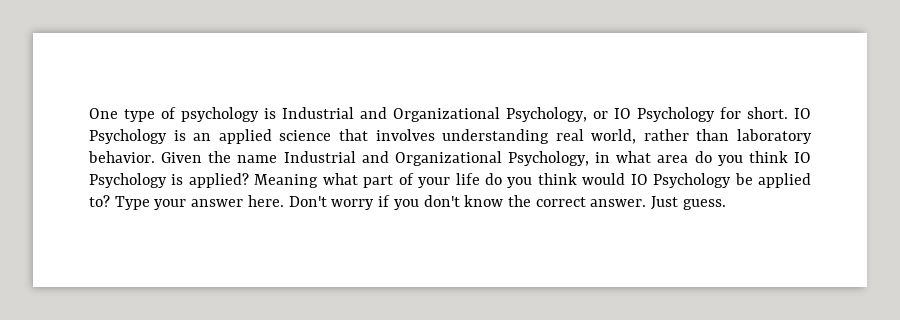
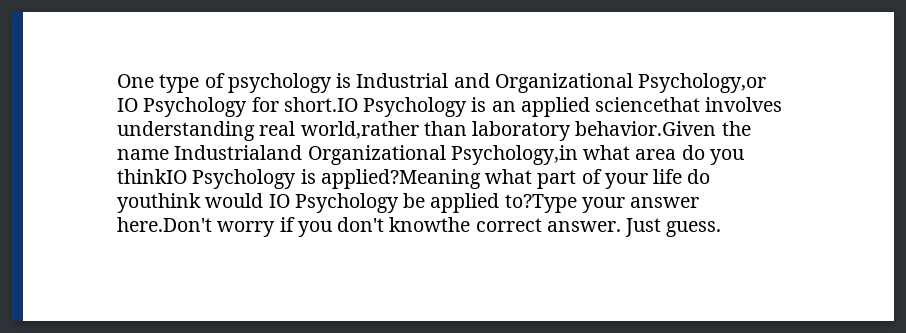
- One type of psychology is Industrial and Organizational Psychology, or IO Psychology for short. IO Psychology is an applied science that involves understanding real world, rather than laboratory behavior. Given the name Industrial and Organizational Psychology, in what area do you think IO Psychology is applied? Meaning what part of your life do you think would IO Psychology be applied to? Type your answer here. Don't worry if you don't know the correct answer.
+ One type of psychology is Industrial and Organizational Psychology,or IO Psychology for short.IO Psychology is an applied sciencethat involves understanding real world,rather than laboratory behavior.Given the name Industrialand Organizational Psychology,in what area do you thinkIO Psychology is applied?Meaning what part of your life do youthink would IO Psychology be applied to?Type your answer here.Don't worry if you don't knowthe correct answer.

